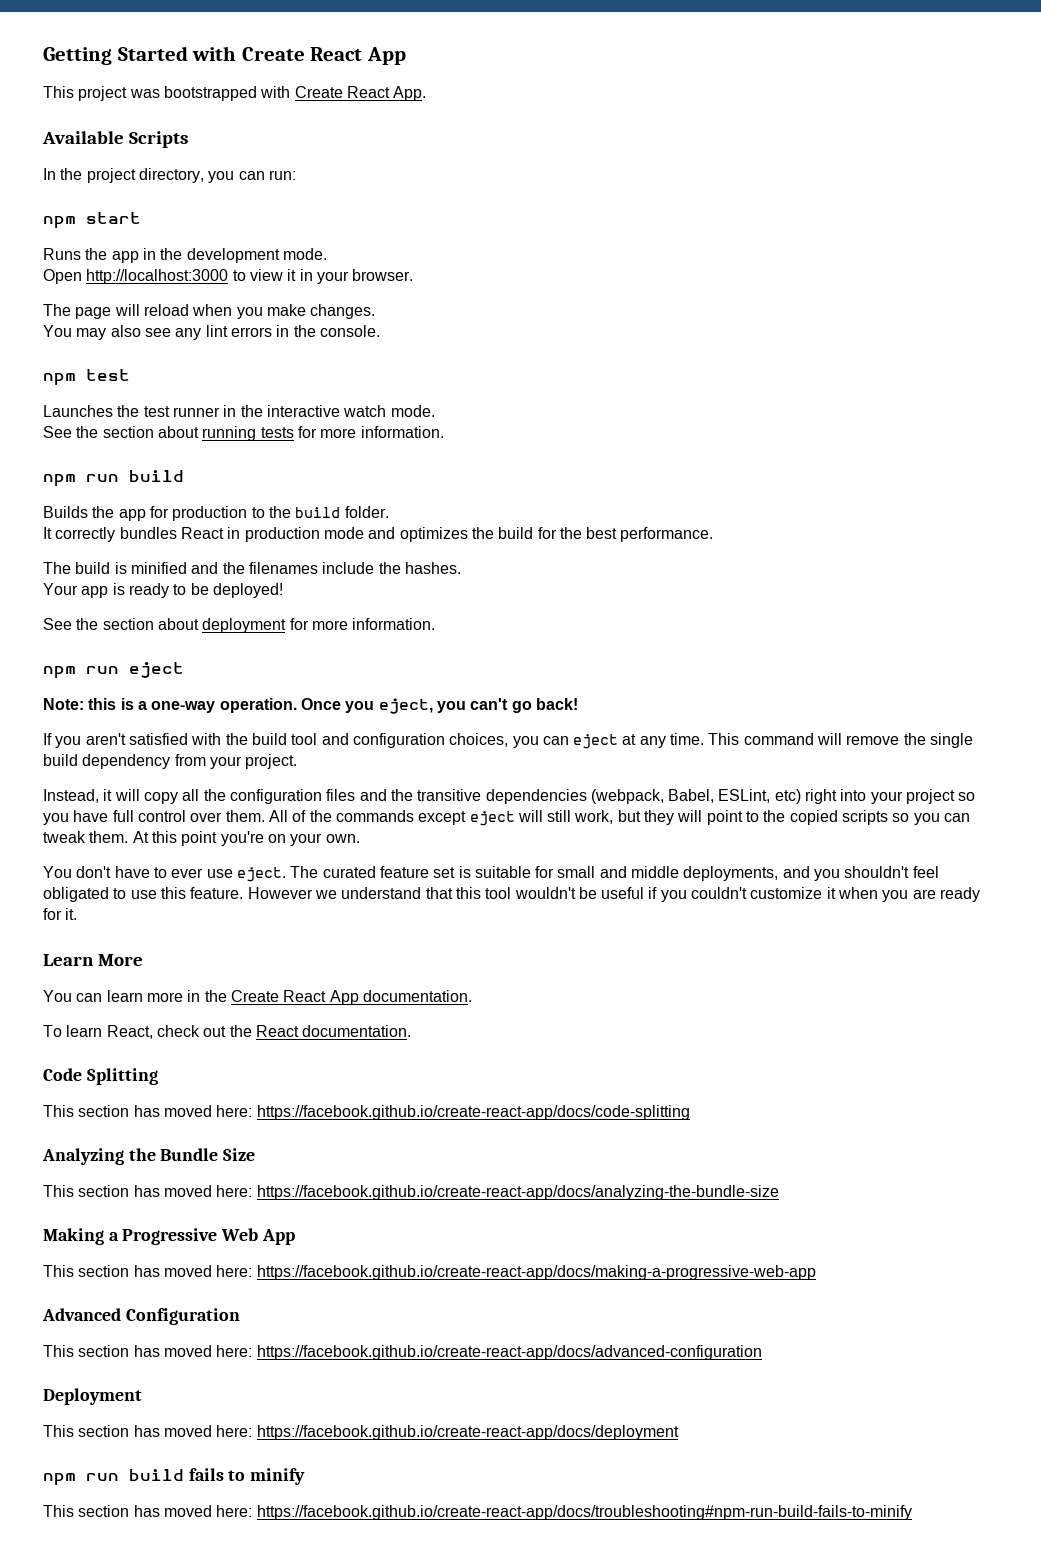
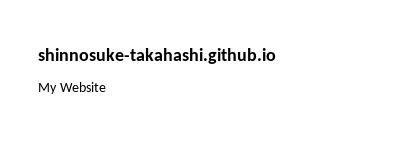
- Getting Started with Create React App
- This project was bootstrapped with Create React App.
- Available Scripts
- In the project directory, you can run:
- npm start
- Runs the app in the development mode.
- Open http://localhost:3000 to view it in your browser.
- The page will reload when you make changes.
- You may also see any lint errors in the console.
- npm test
- Launches the test runner in the interactive watch mode.
- See the section about running tests for more information.
- npm run build
- Builds the app for production to the build folder.
- It correctly bundles React in production mode and optimizes the build for the best performance.
- The build is minified and the filenames include the hashes.
- Your app is ready to be deployed!
- See the section about deployment for more information.
- npm run eject
- Note: this is a one-way operation. Once you eject, you can't go back!
- If you aren't satisfied with the build tool and configuration choices, you can eject at any time. This command will remove the single build dependency from your project.
- Instead, it will copy all the configuration files and the transitive dependencies (webpack, Babel, ESLint, etc) right into your project so you have full control over them. All of the commands except eject will still work, but they will point to the copied scripts so you can tweak them. At this point you're on your own.
- You don't have to ever use eject. The curated feature set is suitable for small and middle deployments, and you shouldn't feel obligated to use this feature. However we understand that this tool wouldn't be useful if you couldn't customize it when you are ready for it.
- Learn More
- You can learn more in the Create React App documentation.
- To learn React, check out the React documentation.
- Code Splitting
- This section has moved here: https://facebook.github.io/create-react-app/docs/code-splitting
- Analyzing the Bundle Size
- This section has moved here: https://facebook.github.io/create-react-app/docs/analyzing-the-bundle-size
- Making a Progressive Web App
- This section has moved here: https://facebook.github.io/create-react-app/docs/making-a-progressive-web-app
- Advanced Configuration
- This section has moved here: https://facebook.github.io/create-react-app/docs/advanced-configuration
- Deployment
- This section has moved here: https://facebook.github.io/create-react-app/docs/deployment
- npm run build fails to minify
- This section has moved here: https://facebook.github.io/create-react-app/docs/troubleshooting#npm-run-build-fails-to-minify
+ shinnosuke-takahashi.github.io
+ My Website

